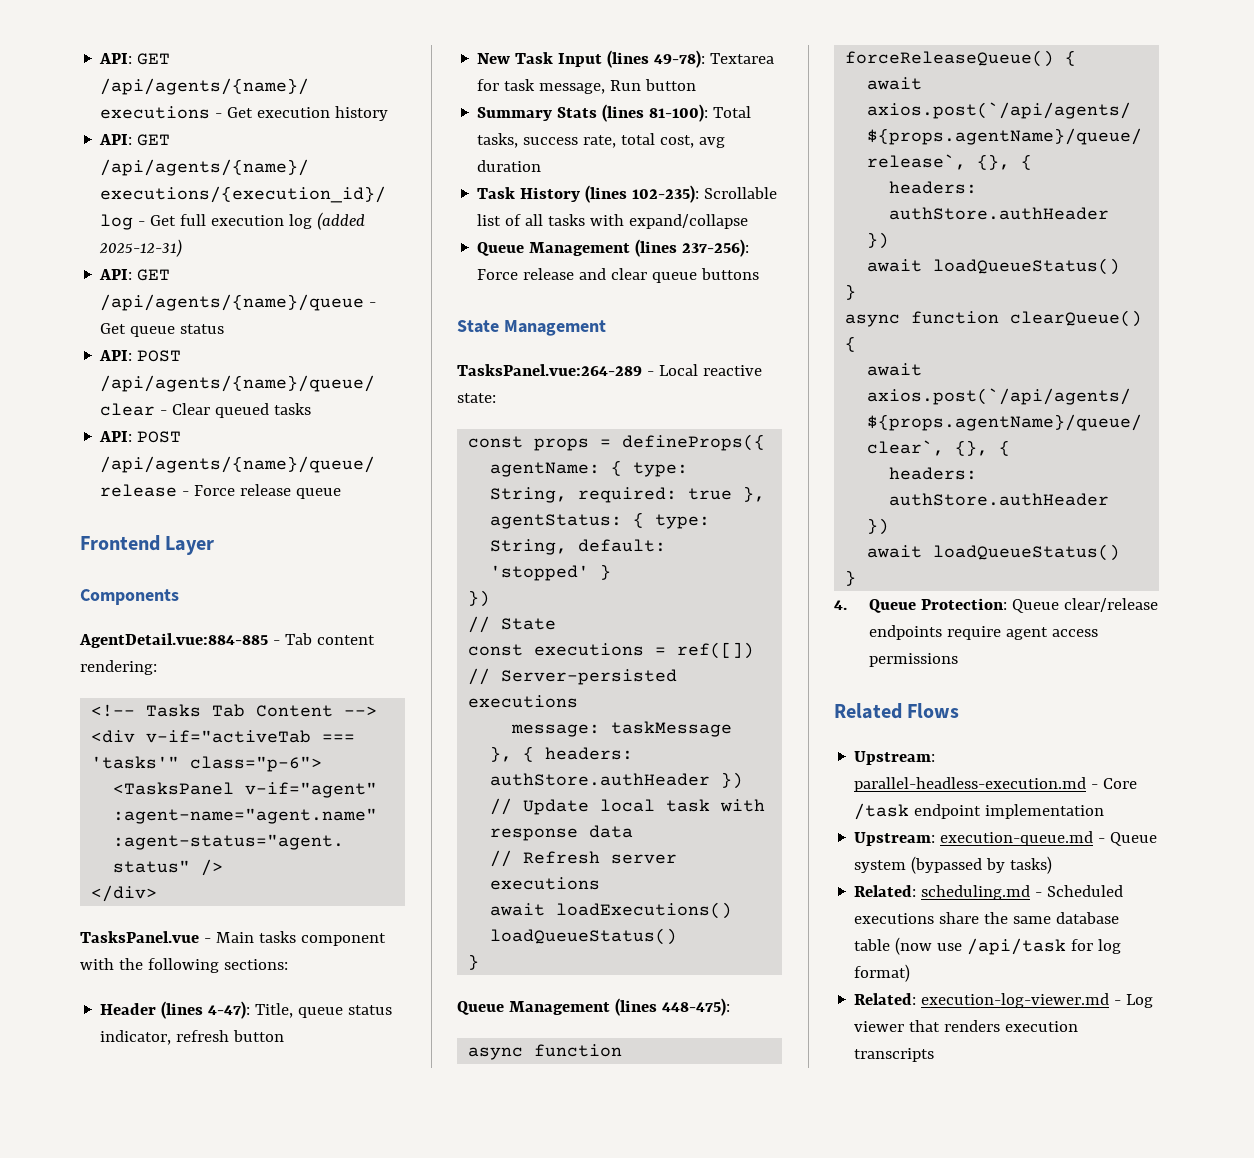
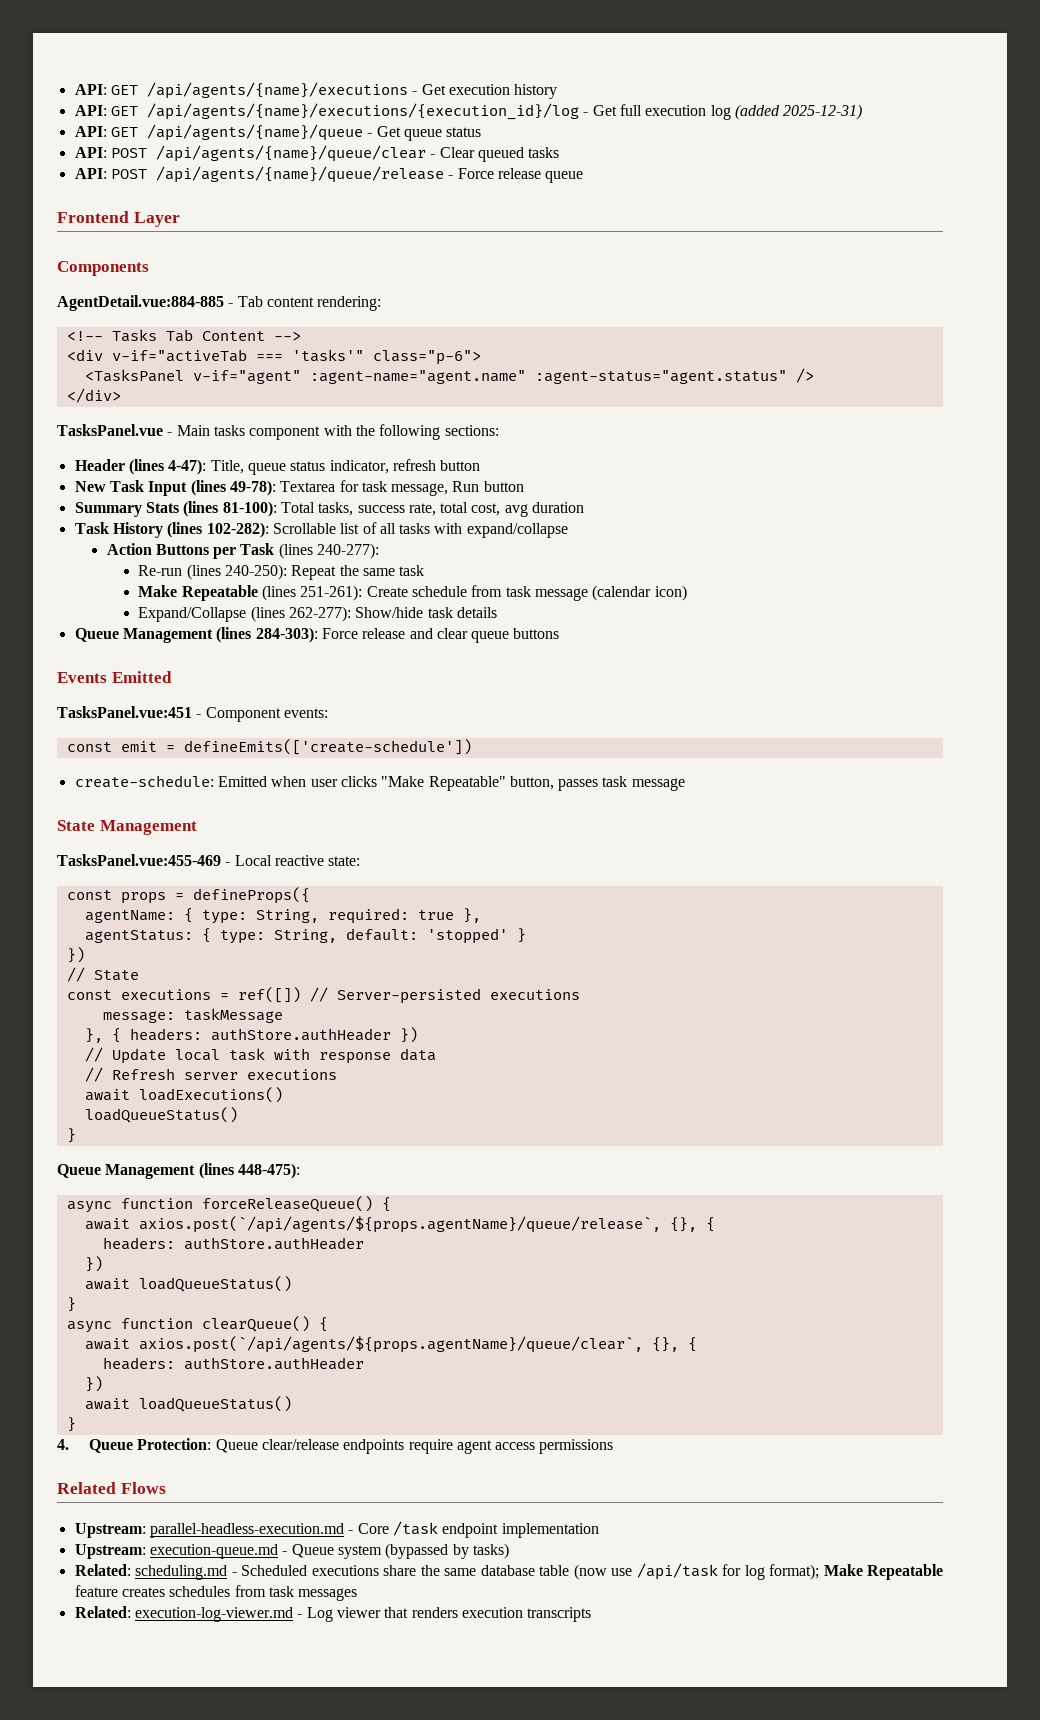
- Task History (lines 102-235): Scrollable list of all tasks with expand/collapse
+ Task History (lines 102-282): Scrollable list of all tasks with expand/collapse
- Queue Management (lines 237-256): Force release and clear queue buttons
+ Action Buttons per Task (lines 240-277):
+ Re-run (lines 240-250): Repeat the same task
+ Make Repeatable (lines 251-261): Create schedule from task message (calendar icon)
+ Expand/Collapse (lines 262-277): Show/hide task details
+ Queue Management (lines 284-303): Force release and clear queue buttons
+ Events Emitted
+ TasksPanel.vue:451 - Component events:
+ const emit = defineEmits(['create-schedule'])
+ create-schedule: Emitted when user clicks "Make Repeatable" button, passes task message
- TasksPanel.vue:264-289 - Local reactive state:
+ TasksPanel.vue:455-469 - Local reactive state:
- Related: scheduling.md - Scheduled executions share the same database table (now use /api/task for log format)
+ Related: scheduling.md - Scheduled executions share the same database table (now use /api/task for log format); Make Repeatable feature creates schedules from task messages

